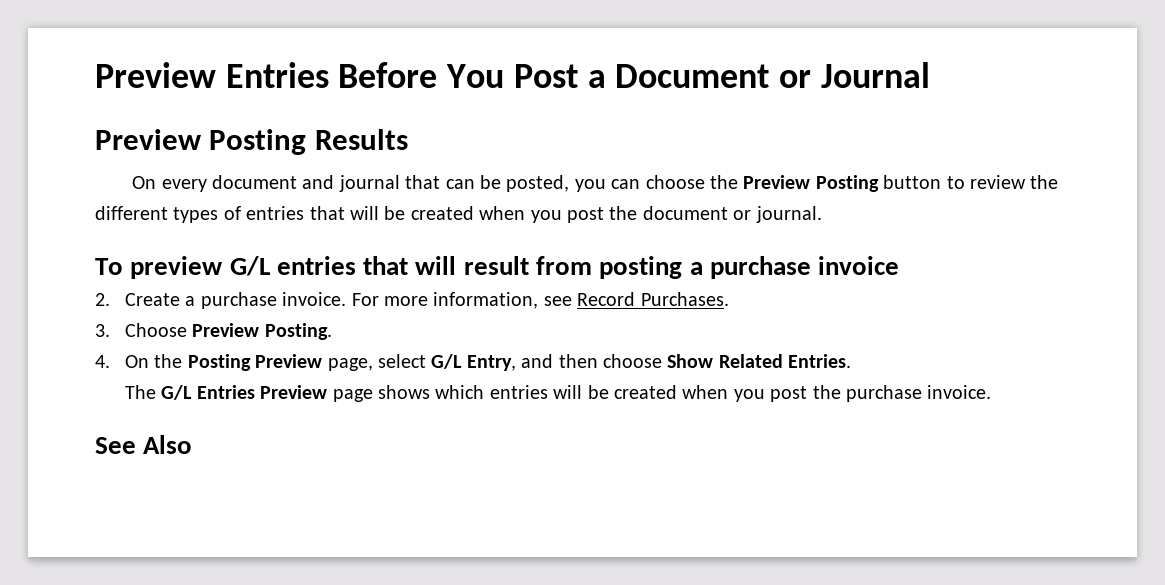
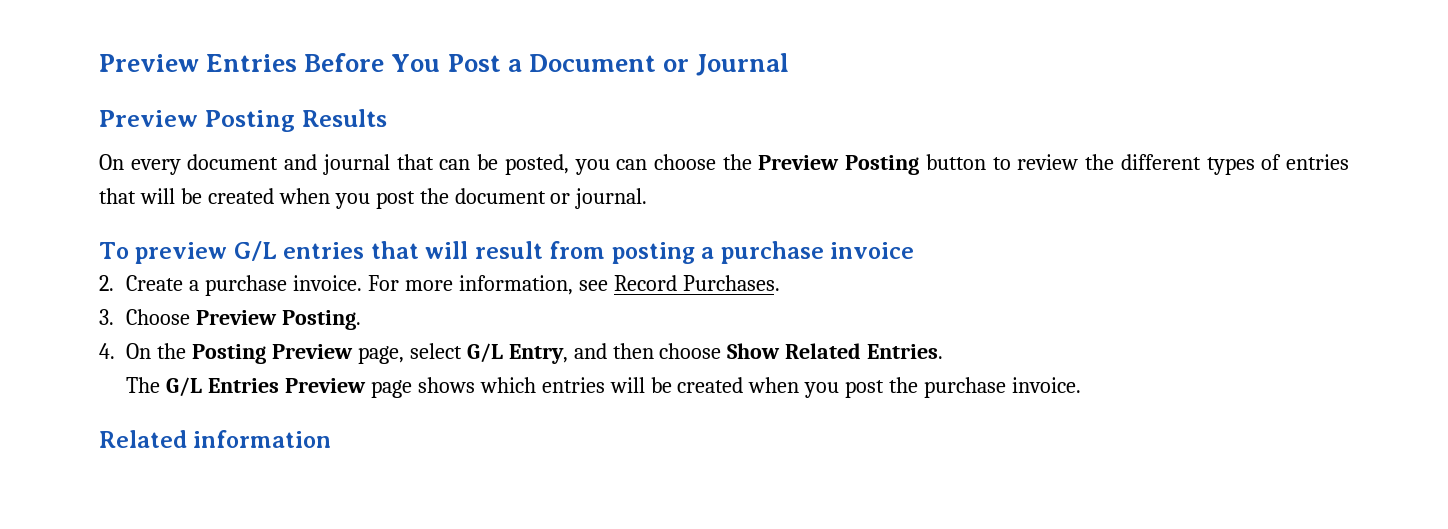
- See Also
+ Related information

